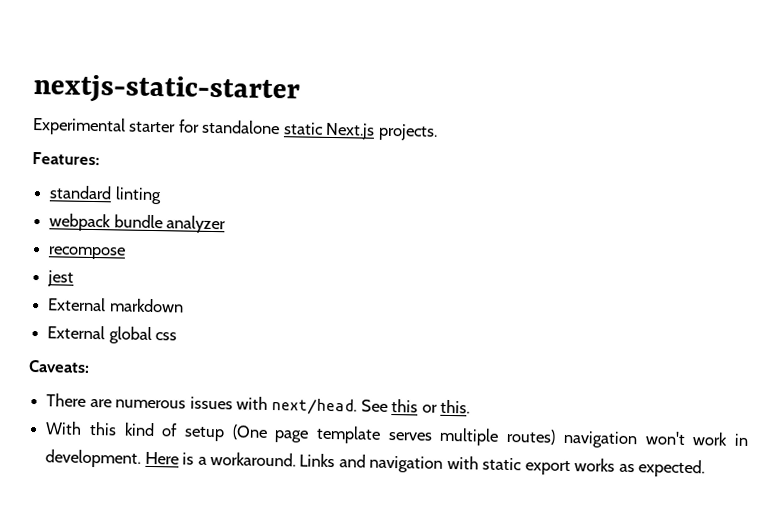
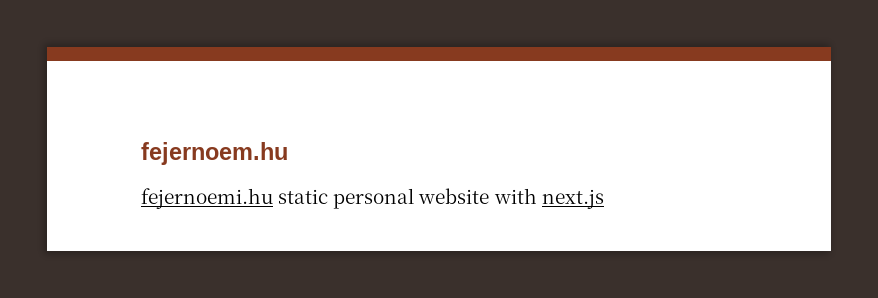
- nextjs-static-starter
- Experimental starter for standalone static Next.js projects.
- Features:
- standard linting
- webpack bundle analyzer
- recompose
- jest
- External markdown
- External global css
- Caveats:
- There are numerous issues with next/head. See this or this.
- With this kind of setup (One page template serves multiple routes) navigation won't work in development. Here is a workaround. Links and navigation with static export works as expected.
+ fejernoem.hu
+ fejernoemi.hu static personal website with next.js

